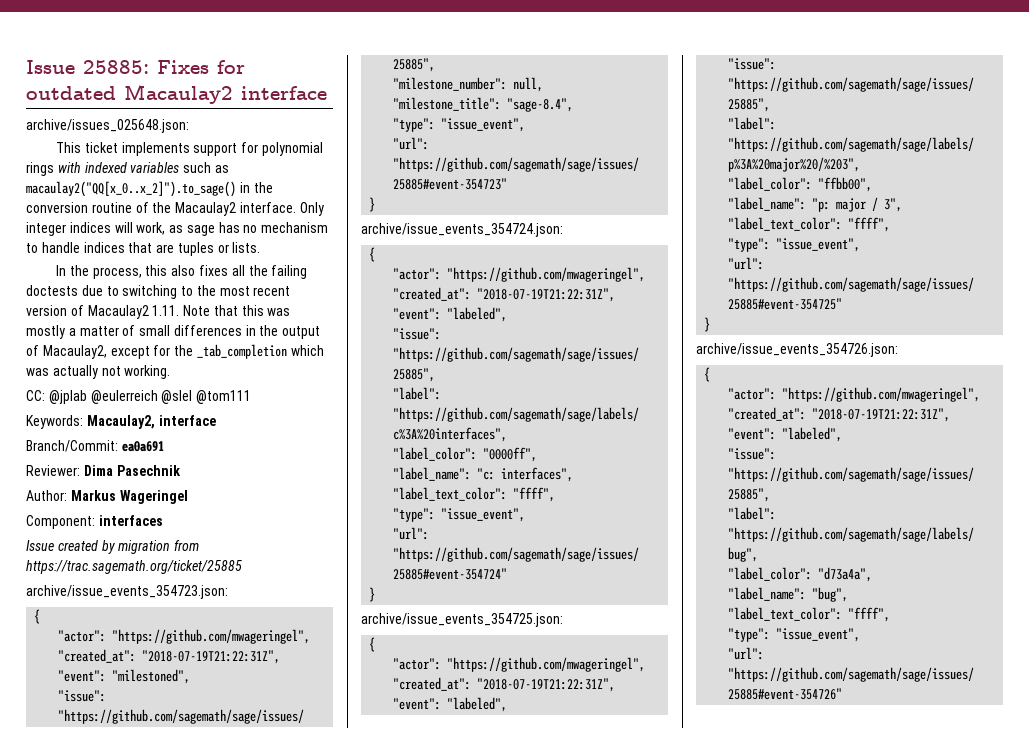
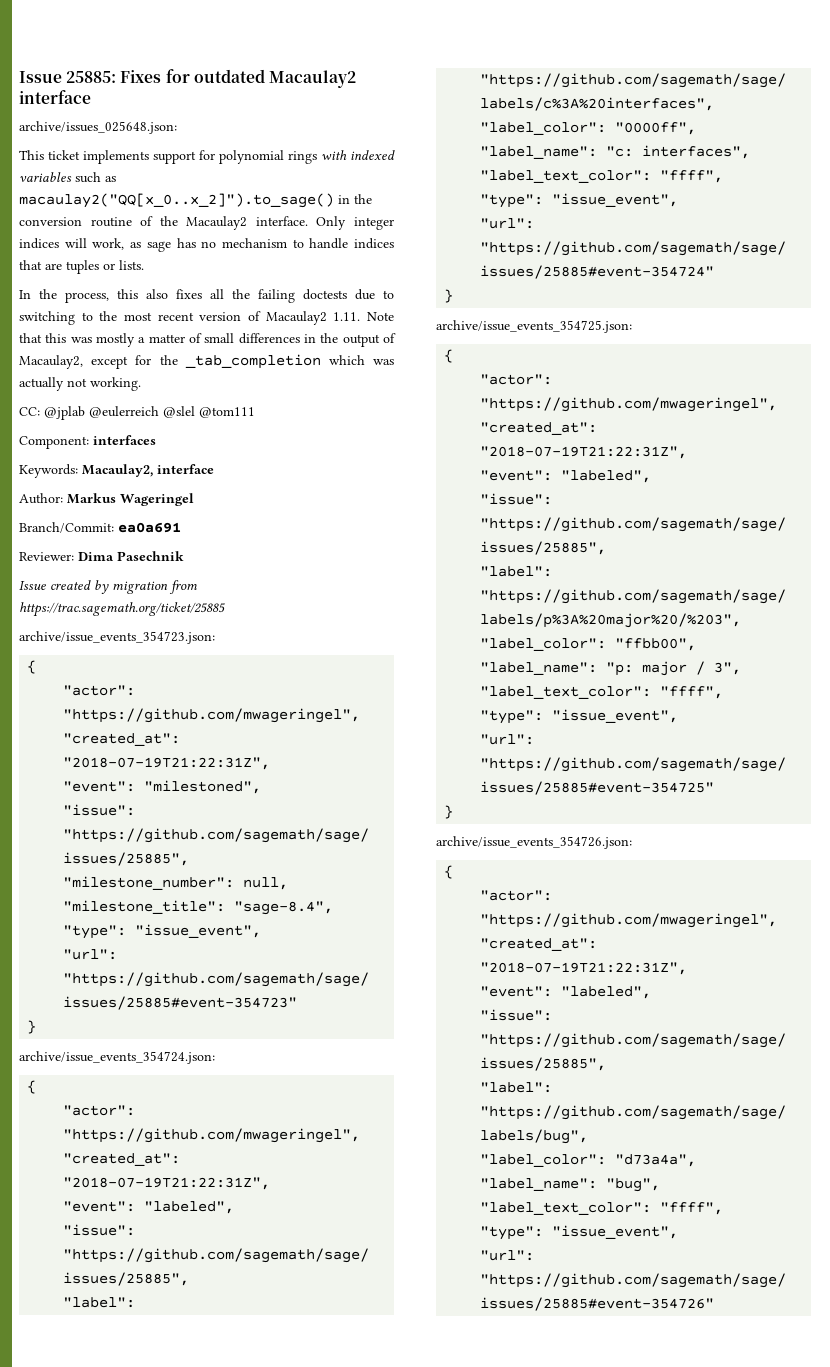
+ Component: interfaces
+ Author: Markus Wageringel
- Author: Markus Wageringel
- Component: interfaces

